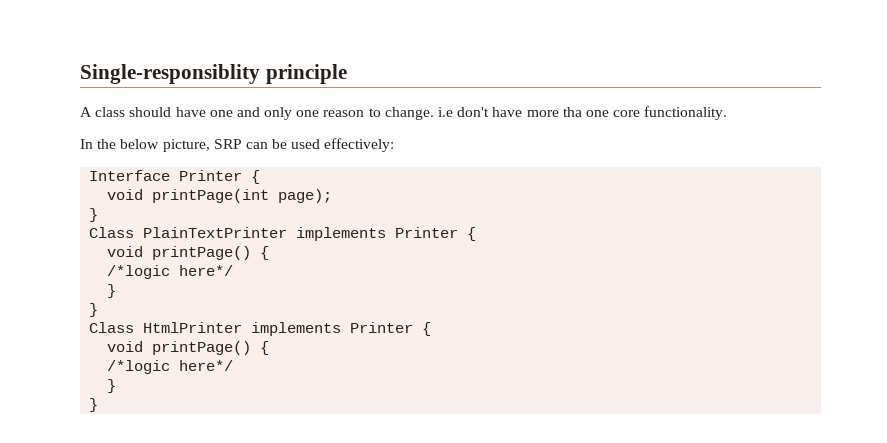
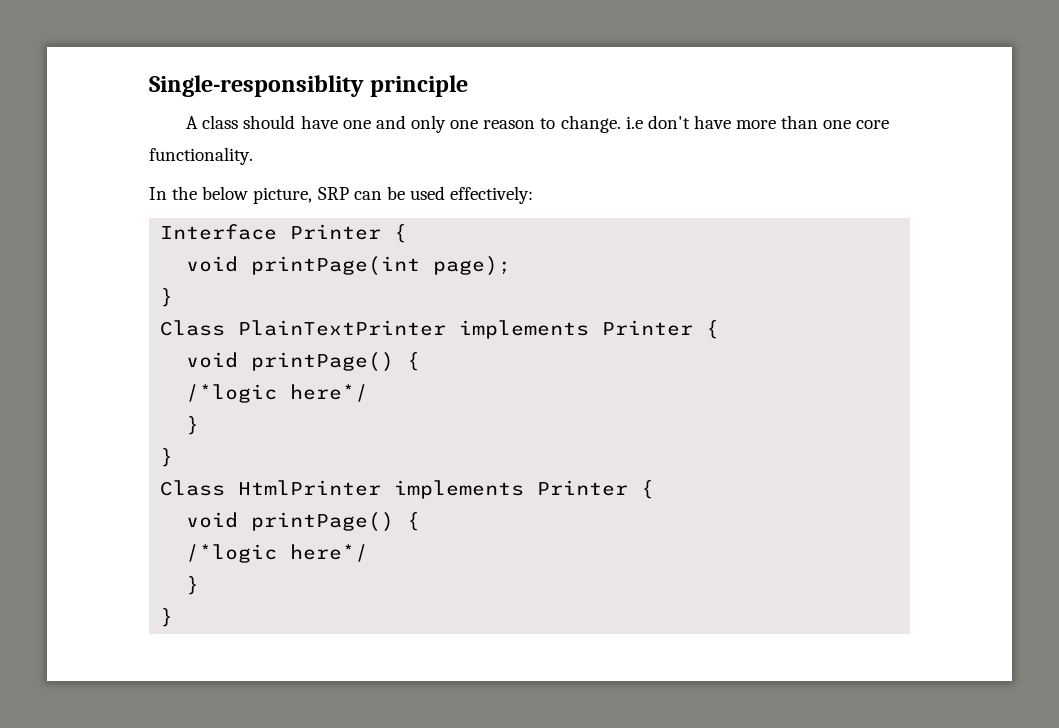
- A class should have one and only one reason to change. i.e don't have more tha one core functionality.
+ A class should have one and only one reason to change. i.e don't have more than one core functionality.

